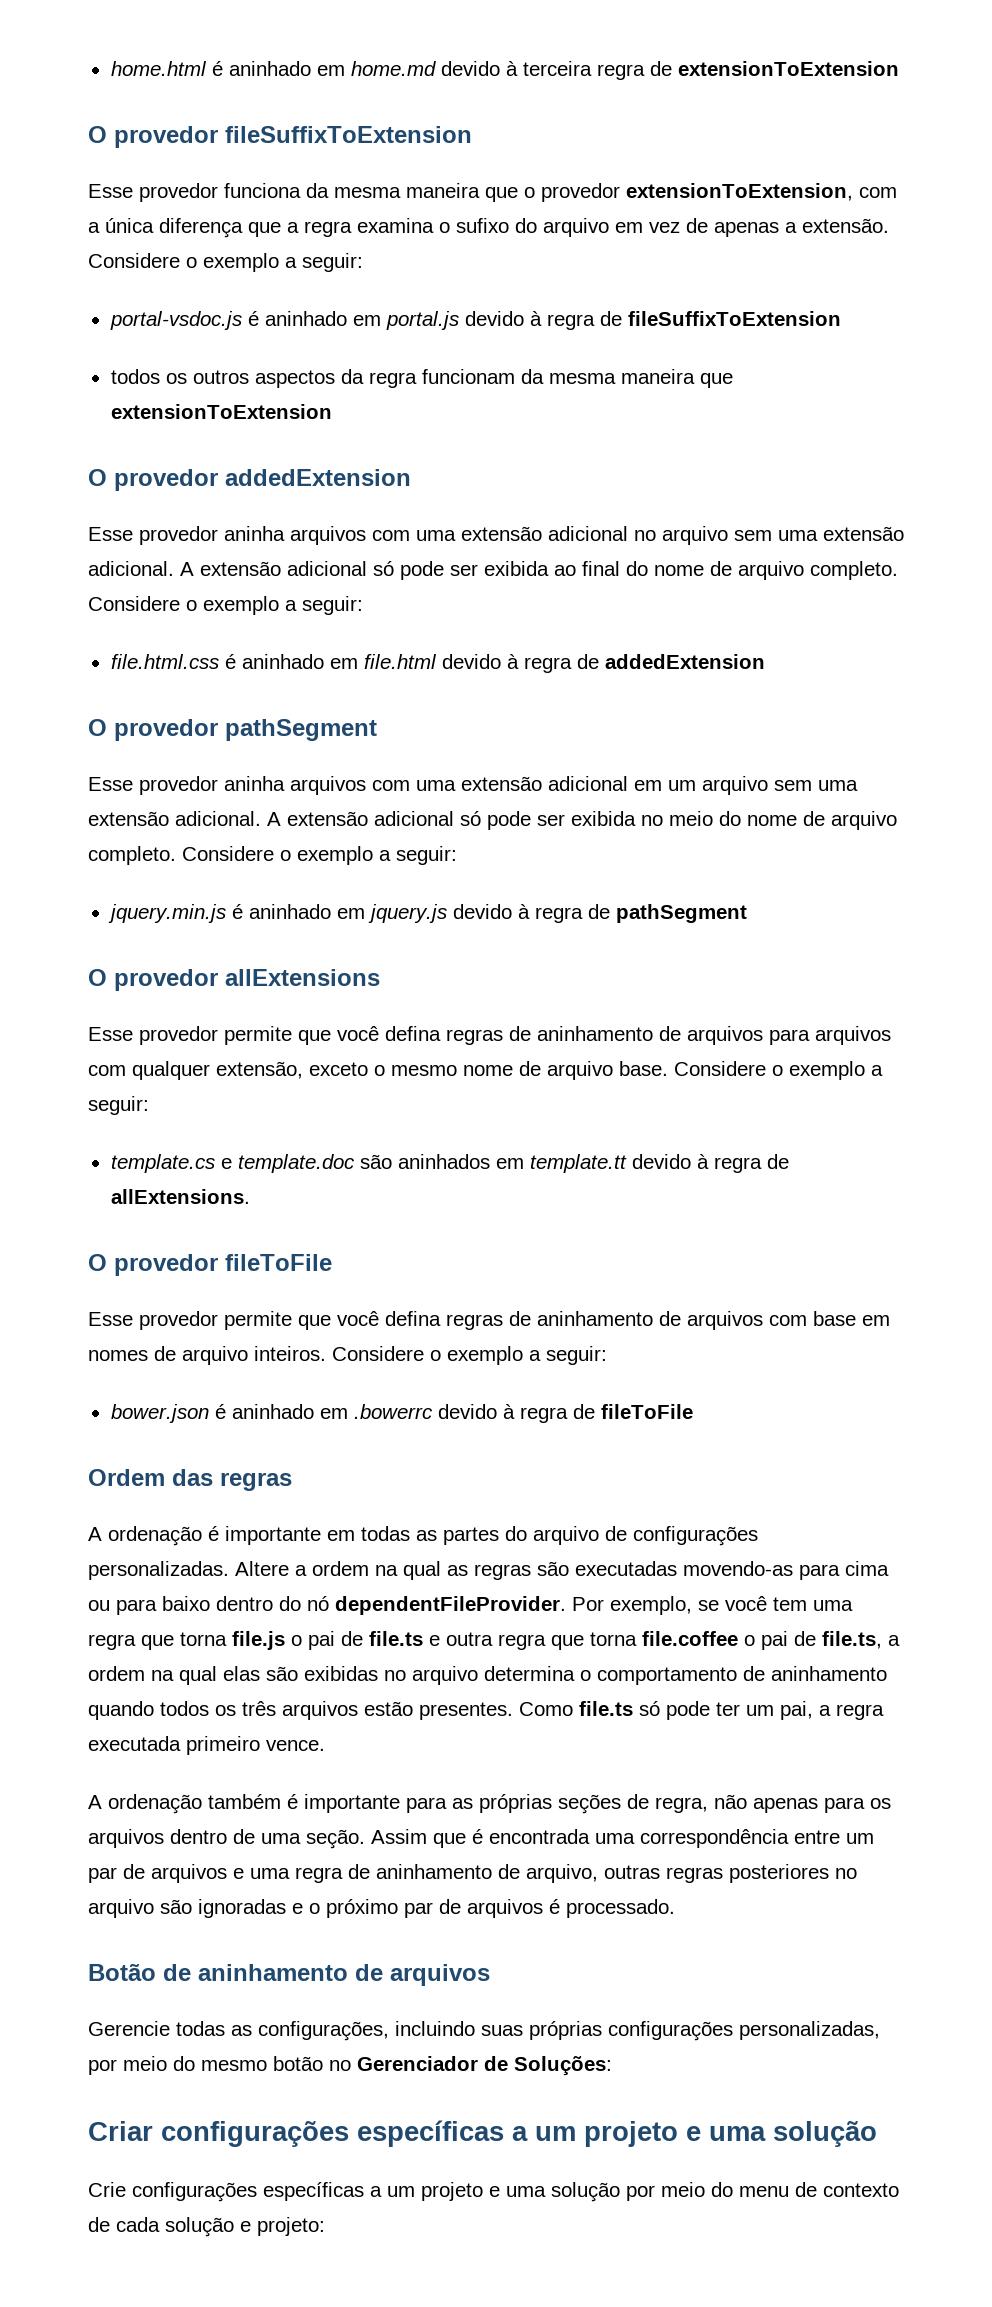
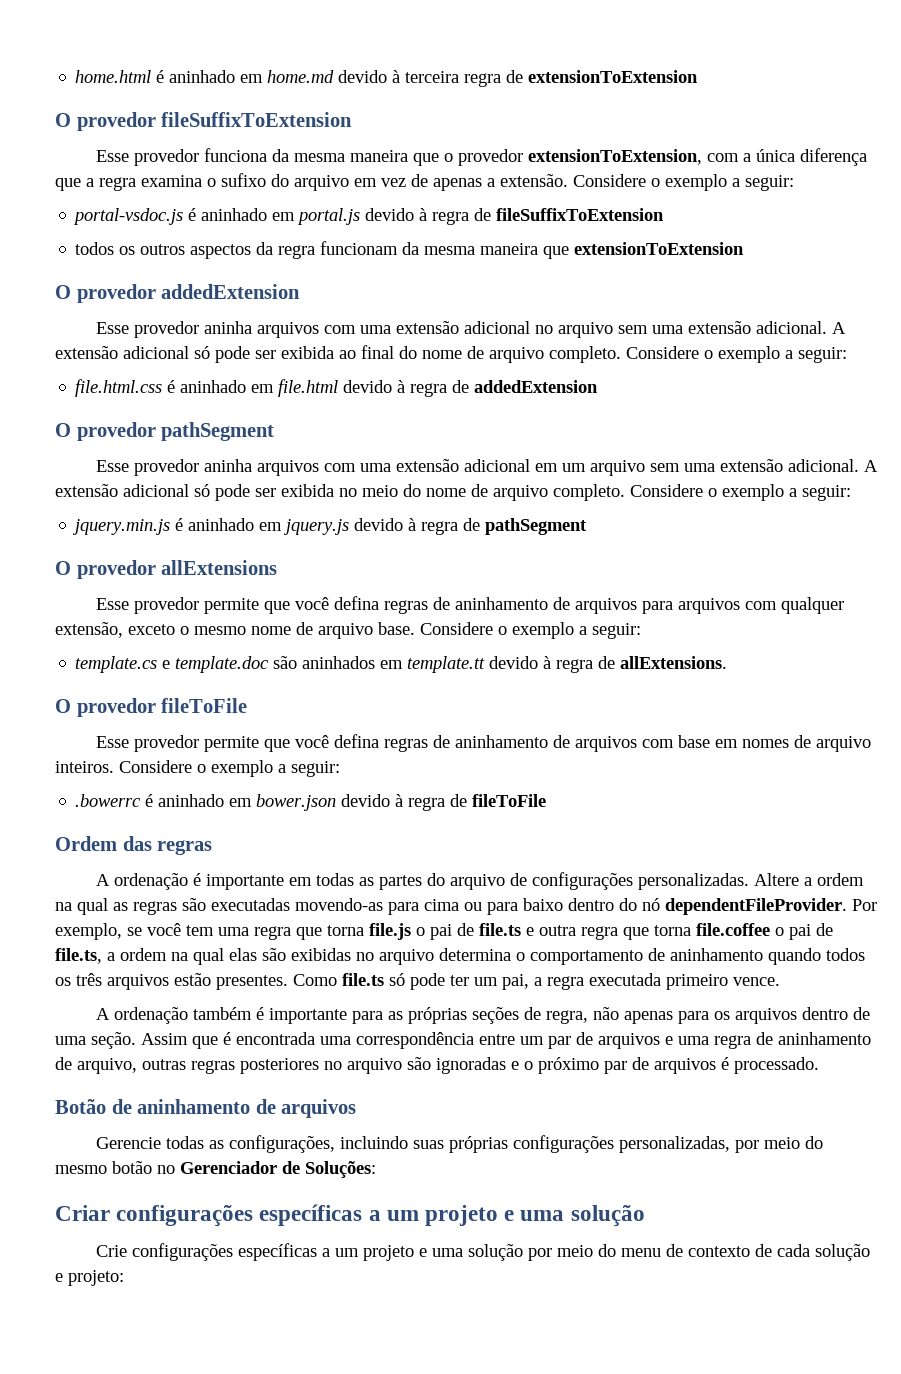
- bower.json é aninhado em .bowerrc devido à regra de fileToFile
+ .bowerrc é aninhado em bower.json devido à regra de fileToFile

